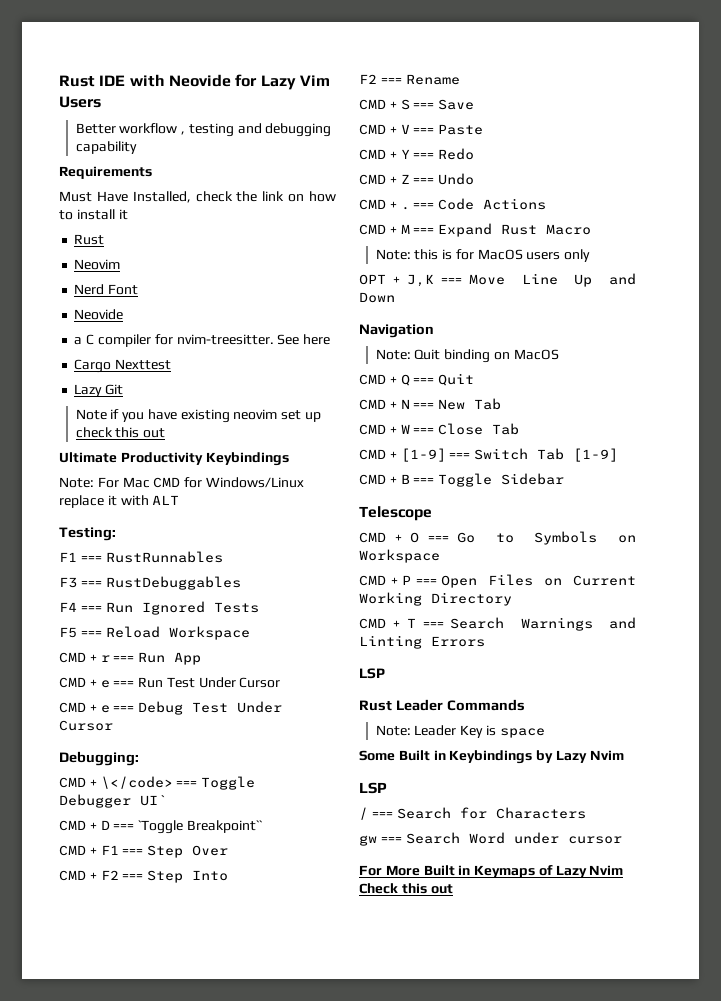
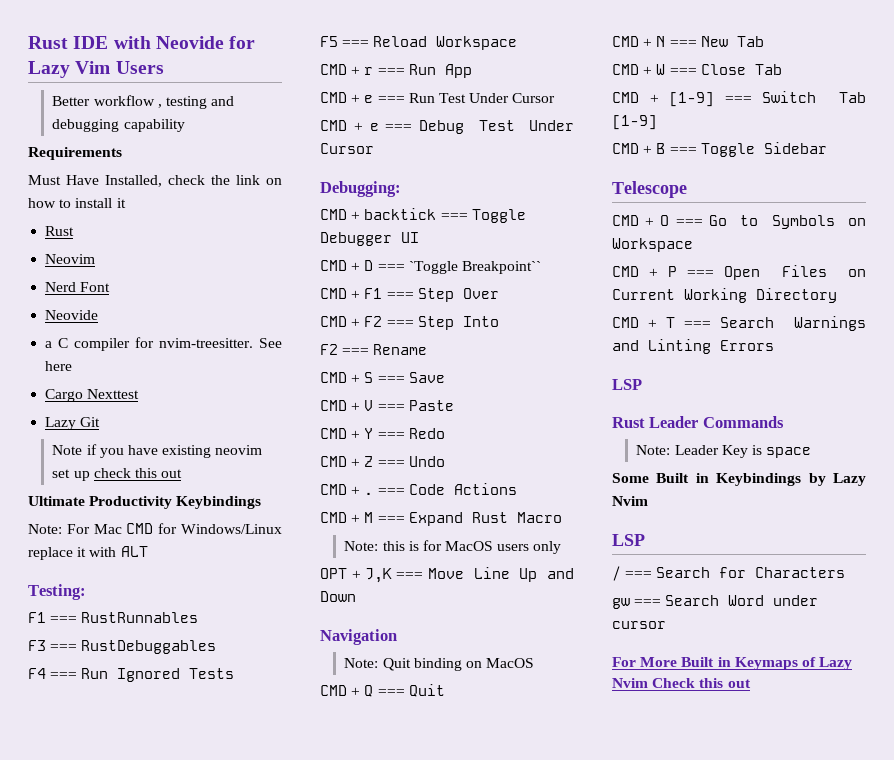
- CMD + \</code> === Toggle Debugger UI`
+ CMD + backtick === Toggle Debugger UI

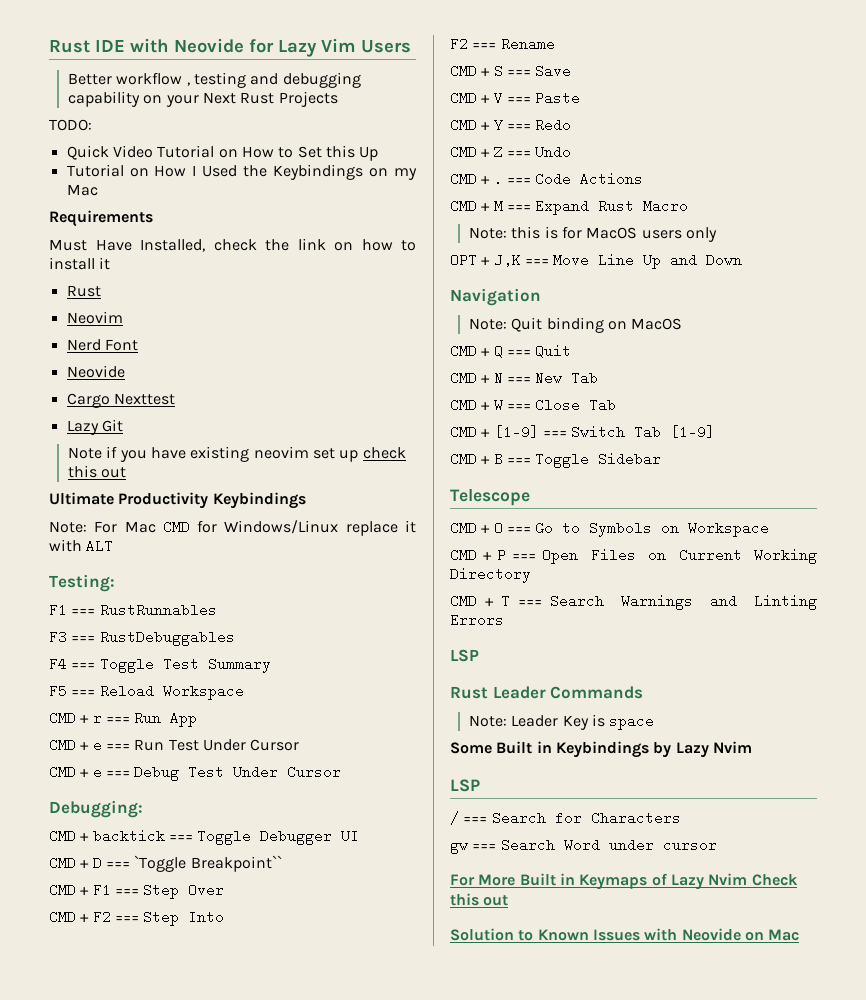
- Better workflow , testing and debugging capability
+ Better workflow , testing and debugging capability on your Next Rust Projects
+ TODO:
+ Quick Video Tutorial on How to Set this Up
+ Tutorial on How I Used the Keybindings on my Mac
- a C compiler for nvim-treesitter. See here
- F4 === Run Ignored Tests
+ F4 === Toggle Test Summary
+ Solution to Known Issues with Neovide on Mac

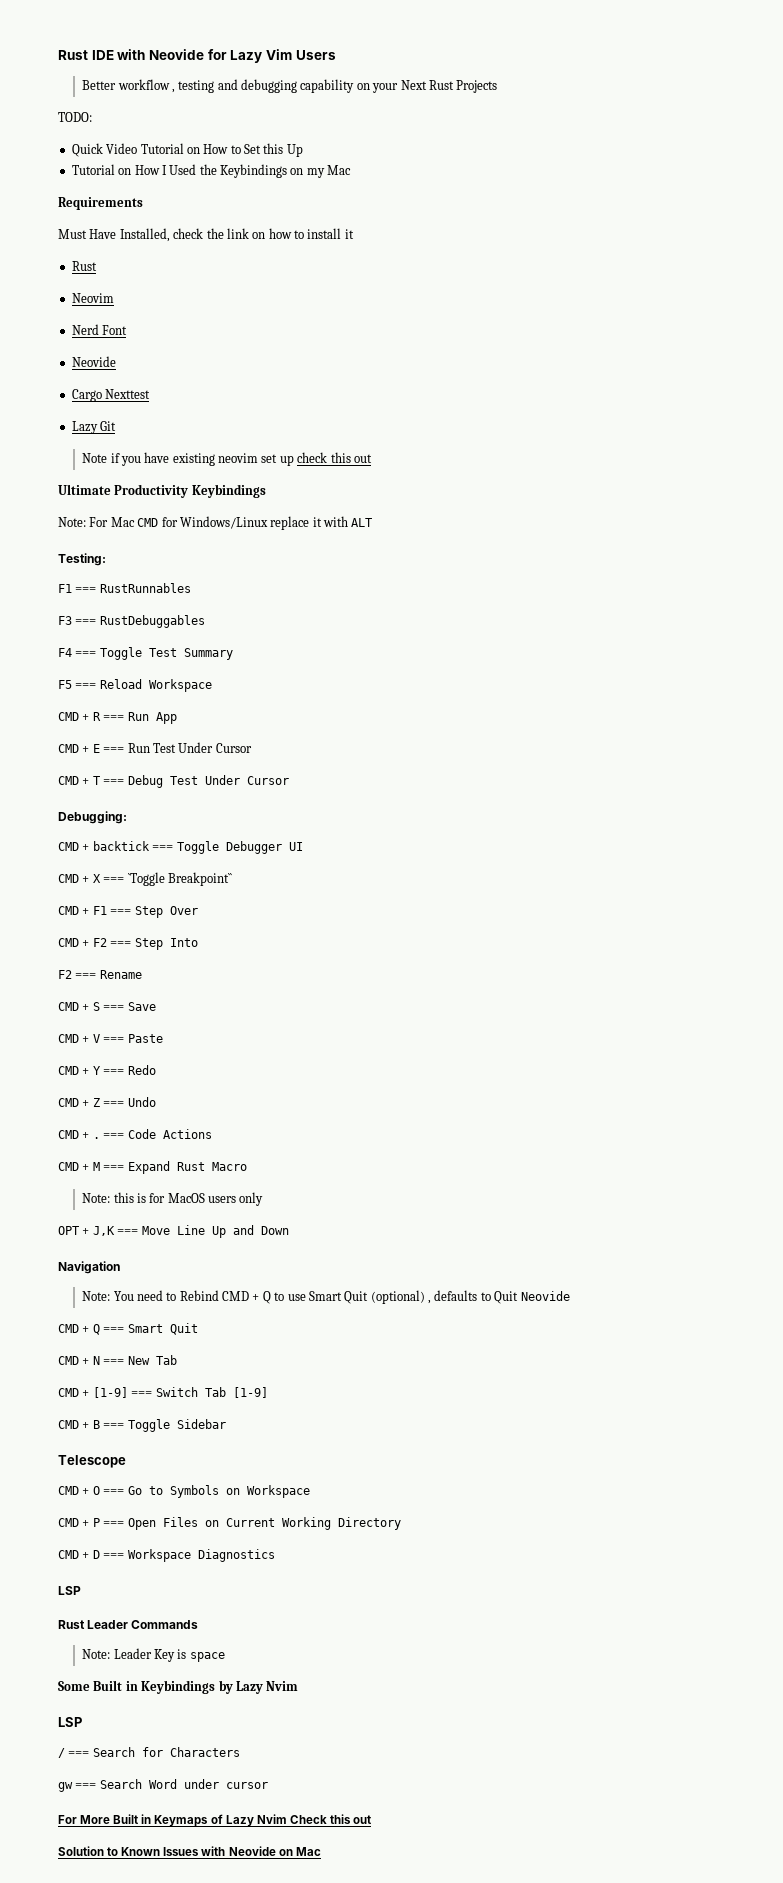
- CMD + r === Run App
+ CMD + R === Run App
- CMD + e === Run Test Under Cursor
+ CMD + E === Run Test Under Cursor
- CMD + e === Debug Test Under Cursor
+ CMD + T === Debug Test Under Cursor
- CMD + D === `Toggle Breakpoint``
+ CMD + X === `Toggle Breakpoint``
- Note: Quit binding on MacOS
+ Note: You need to Rebind CMD + Q to use Smart Quit (optional) , defaults to Quit Neovide
- CMD + Q === Quit
+ CMD + Q === Smart Quit
- CMD + W === Close Tab
- CMD + T === Search Warnings and Linting Errors
+ CMD + D === Workspace Diagnostics

